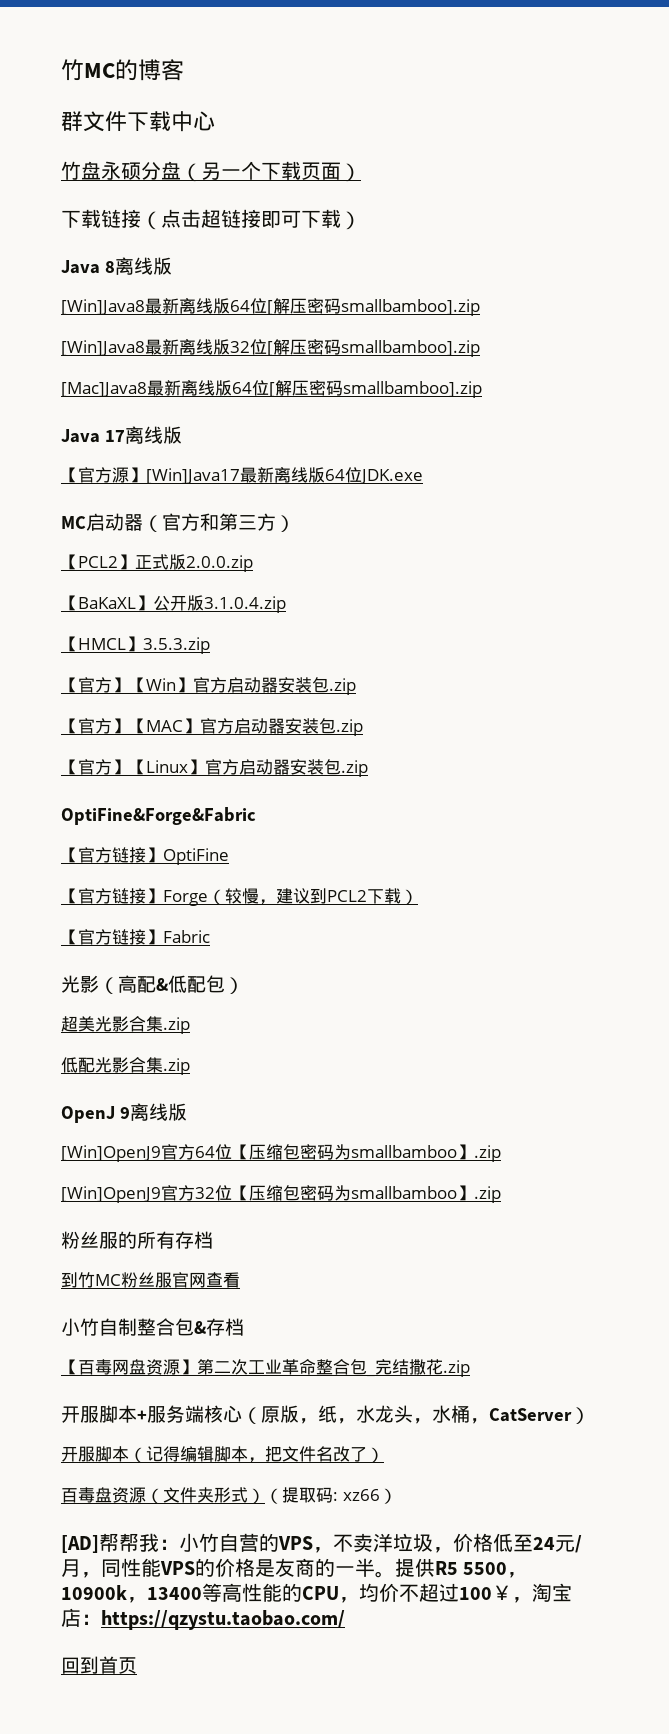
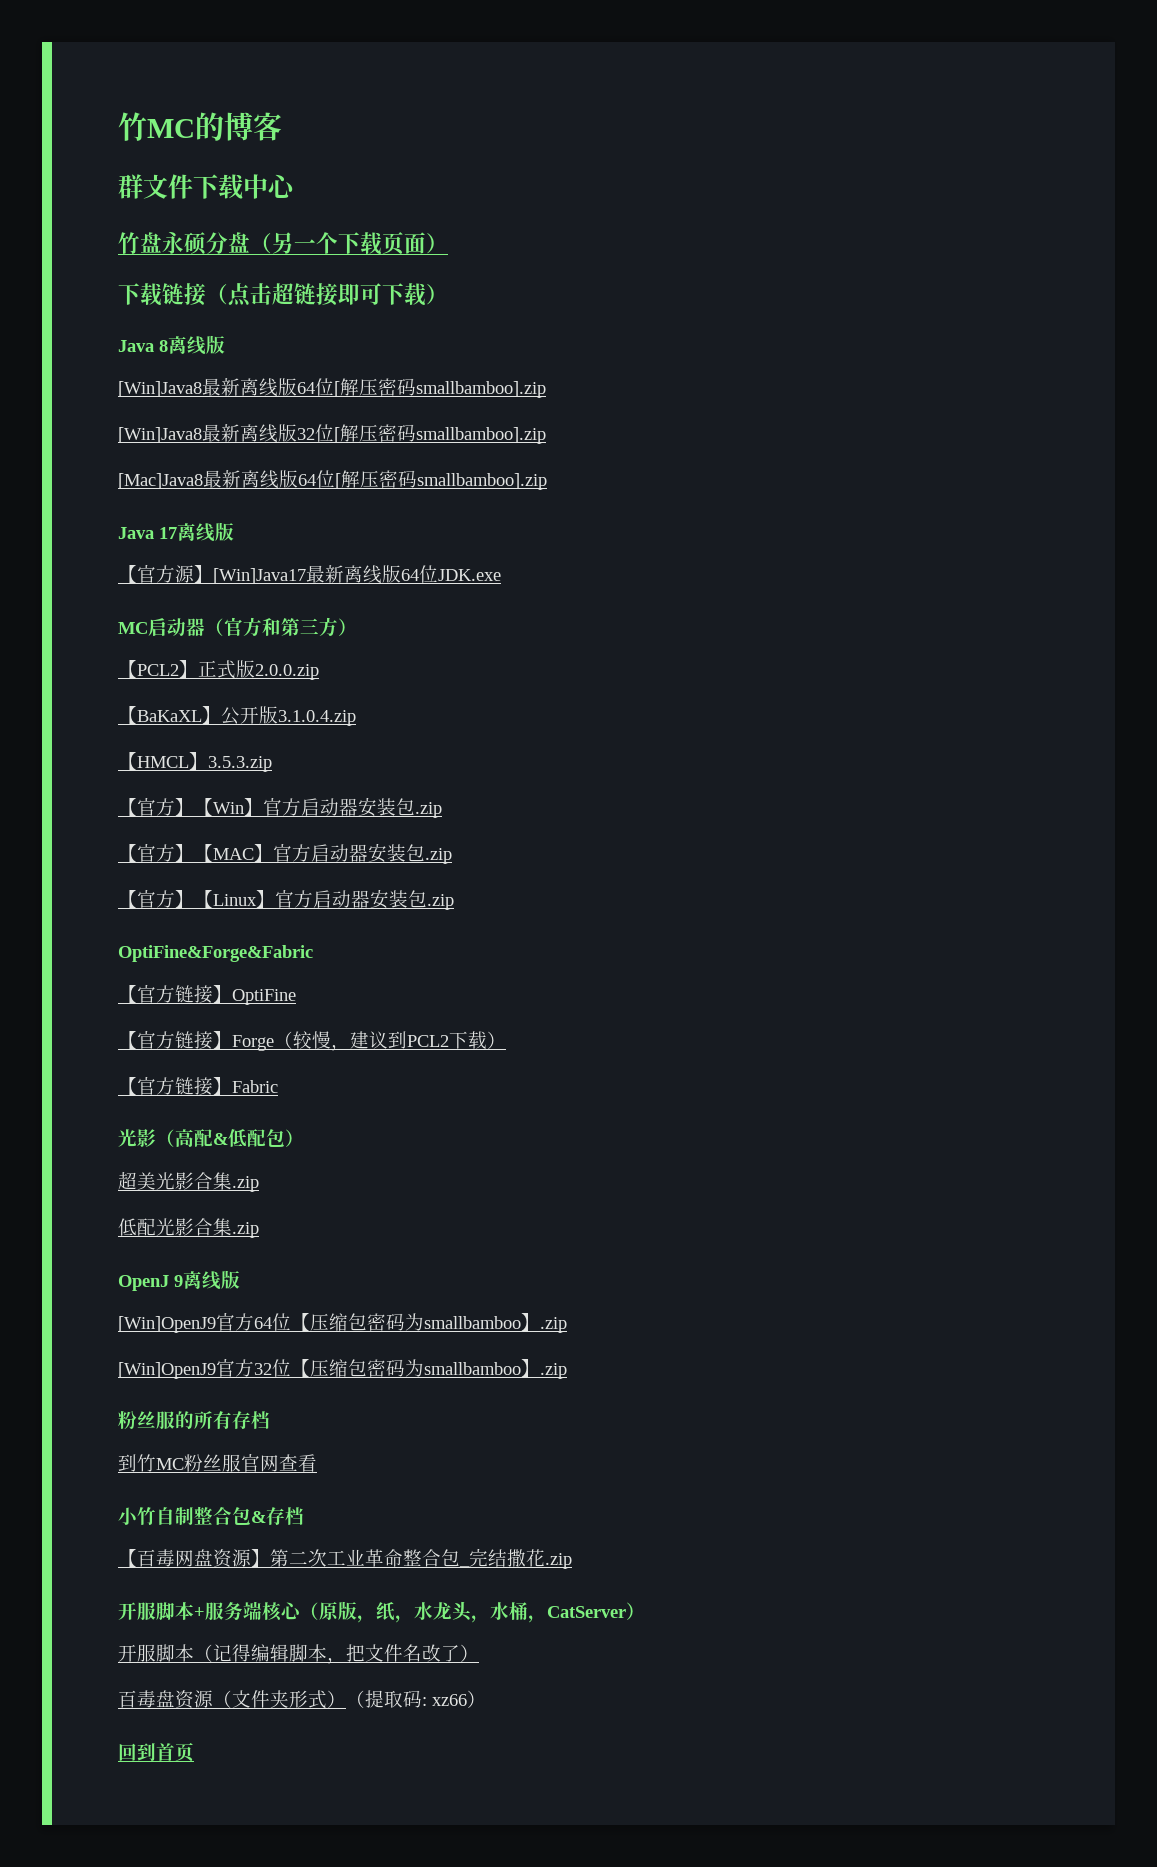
- [AD]帮帮我：小竹自营的VPS，不卖洋垃圾，价格低至24元/月，同性能VPS的价格是友商的一半。提供R5 5500，10900k，13400等高性能的CPU，均价不超过100￥，淘宝店：https://qzystu.taobao.com/

